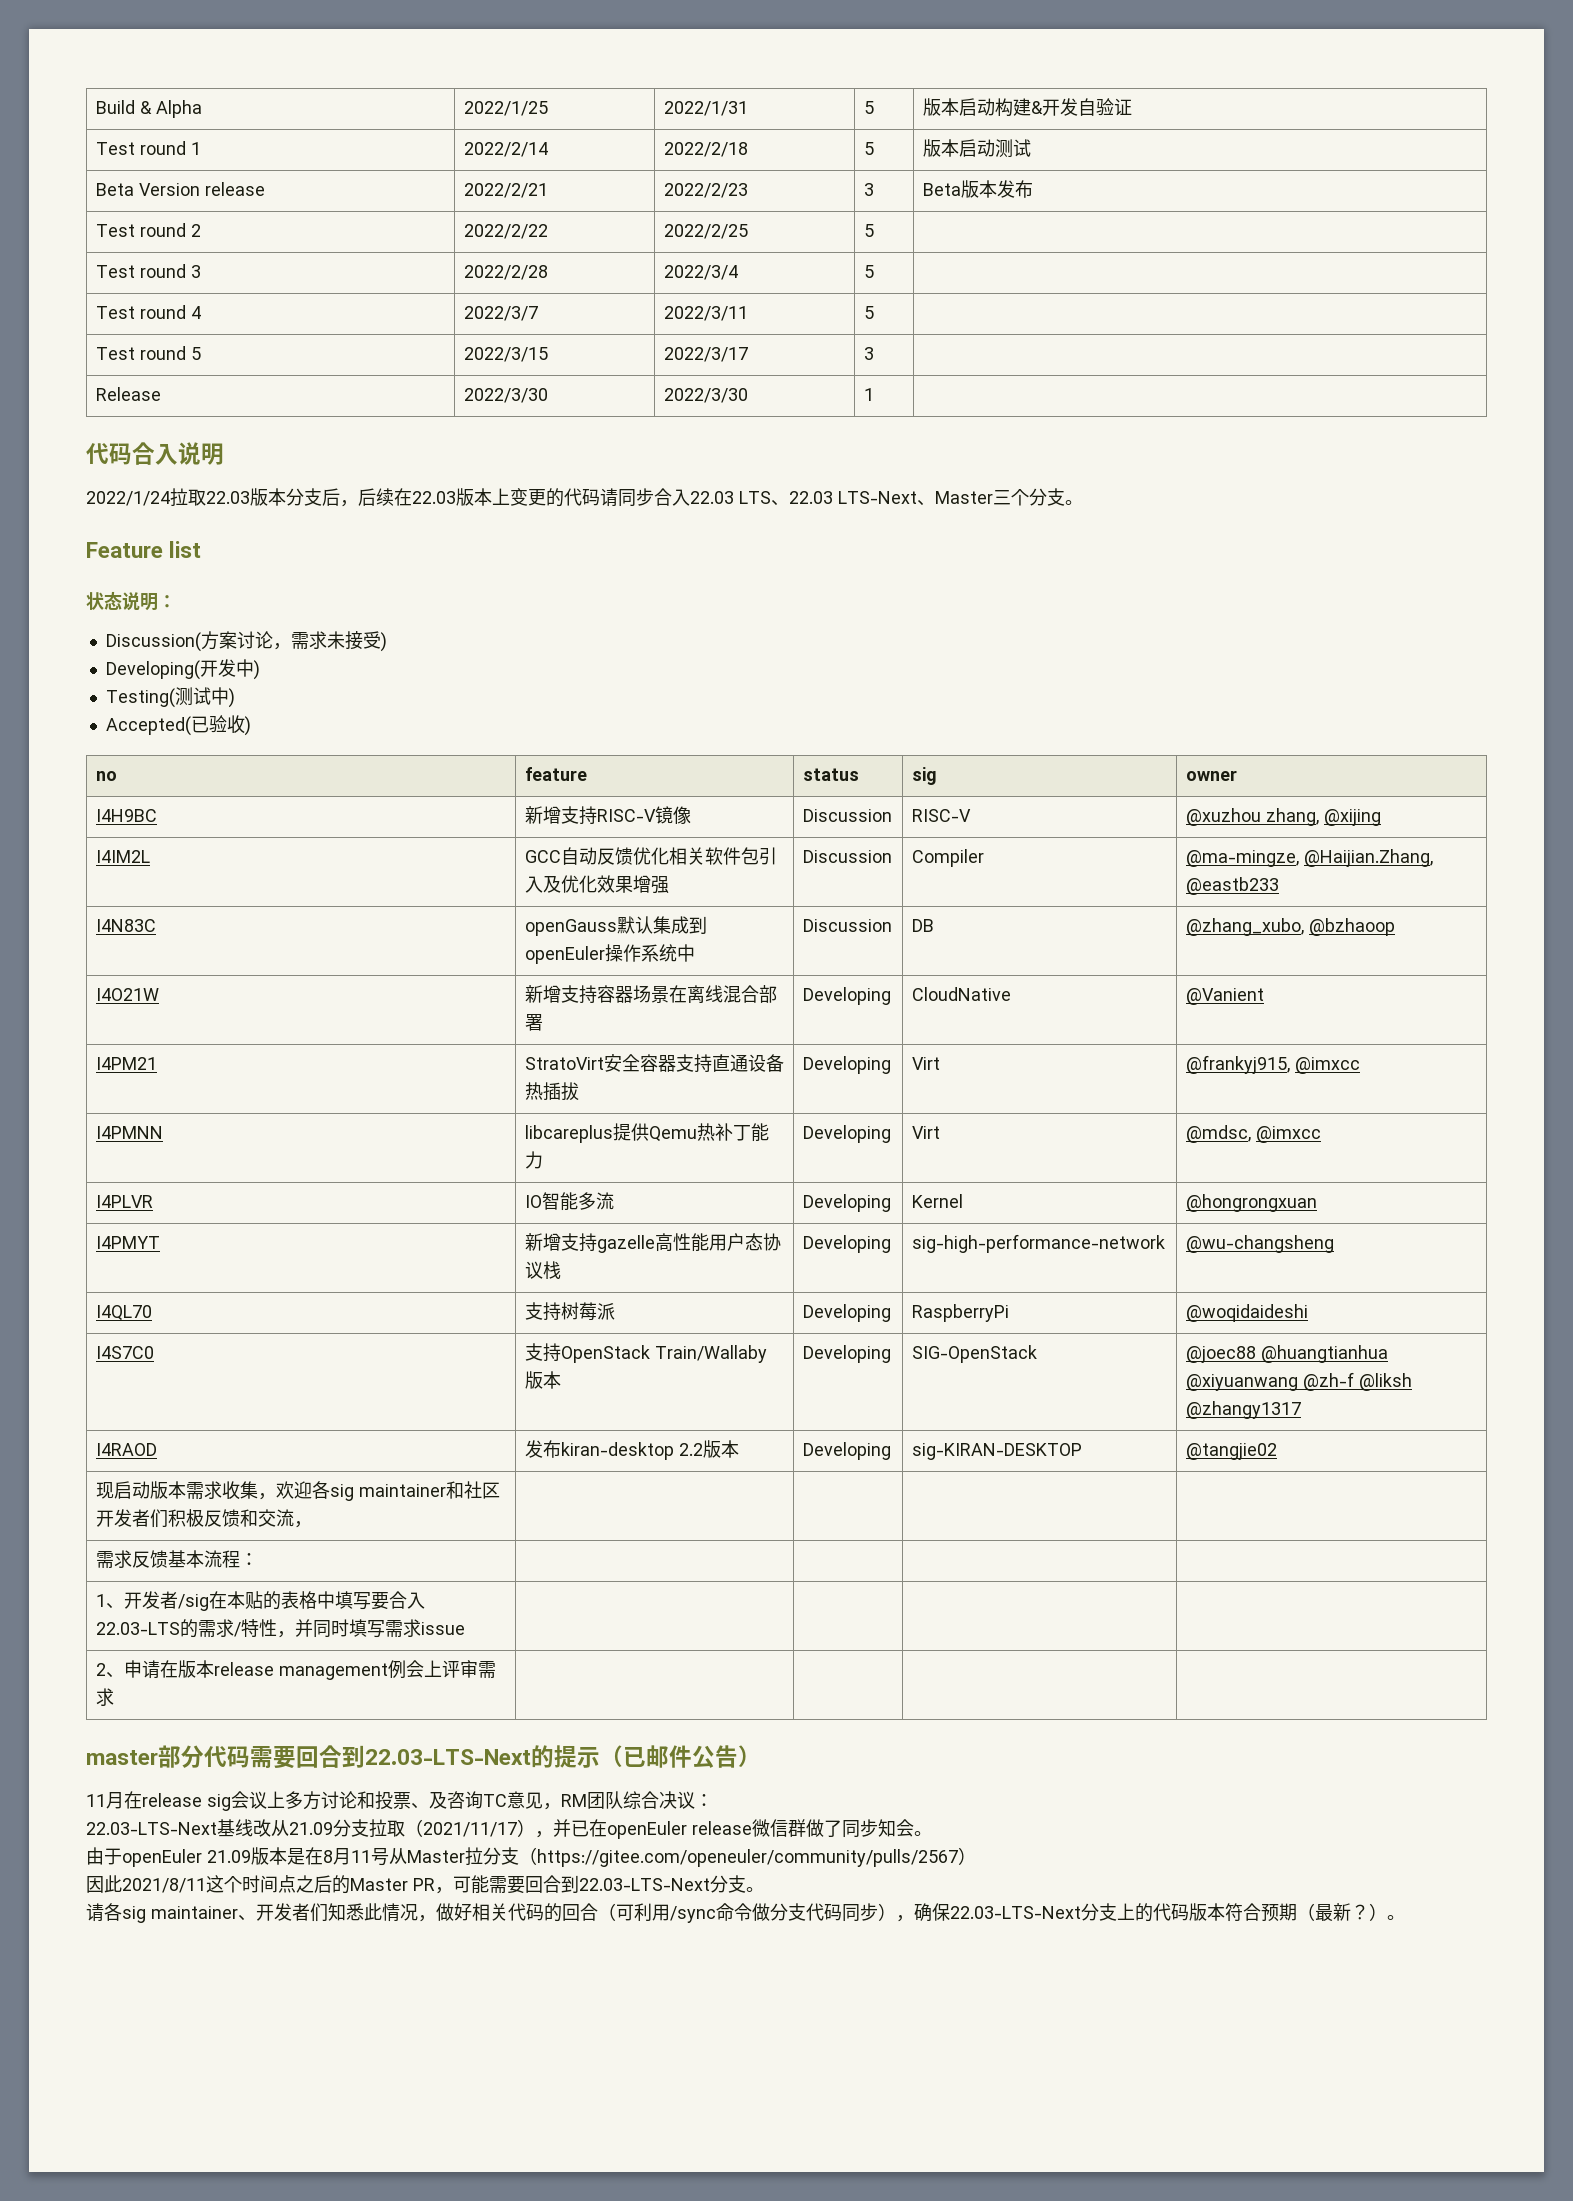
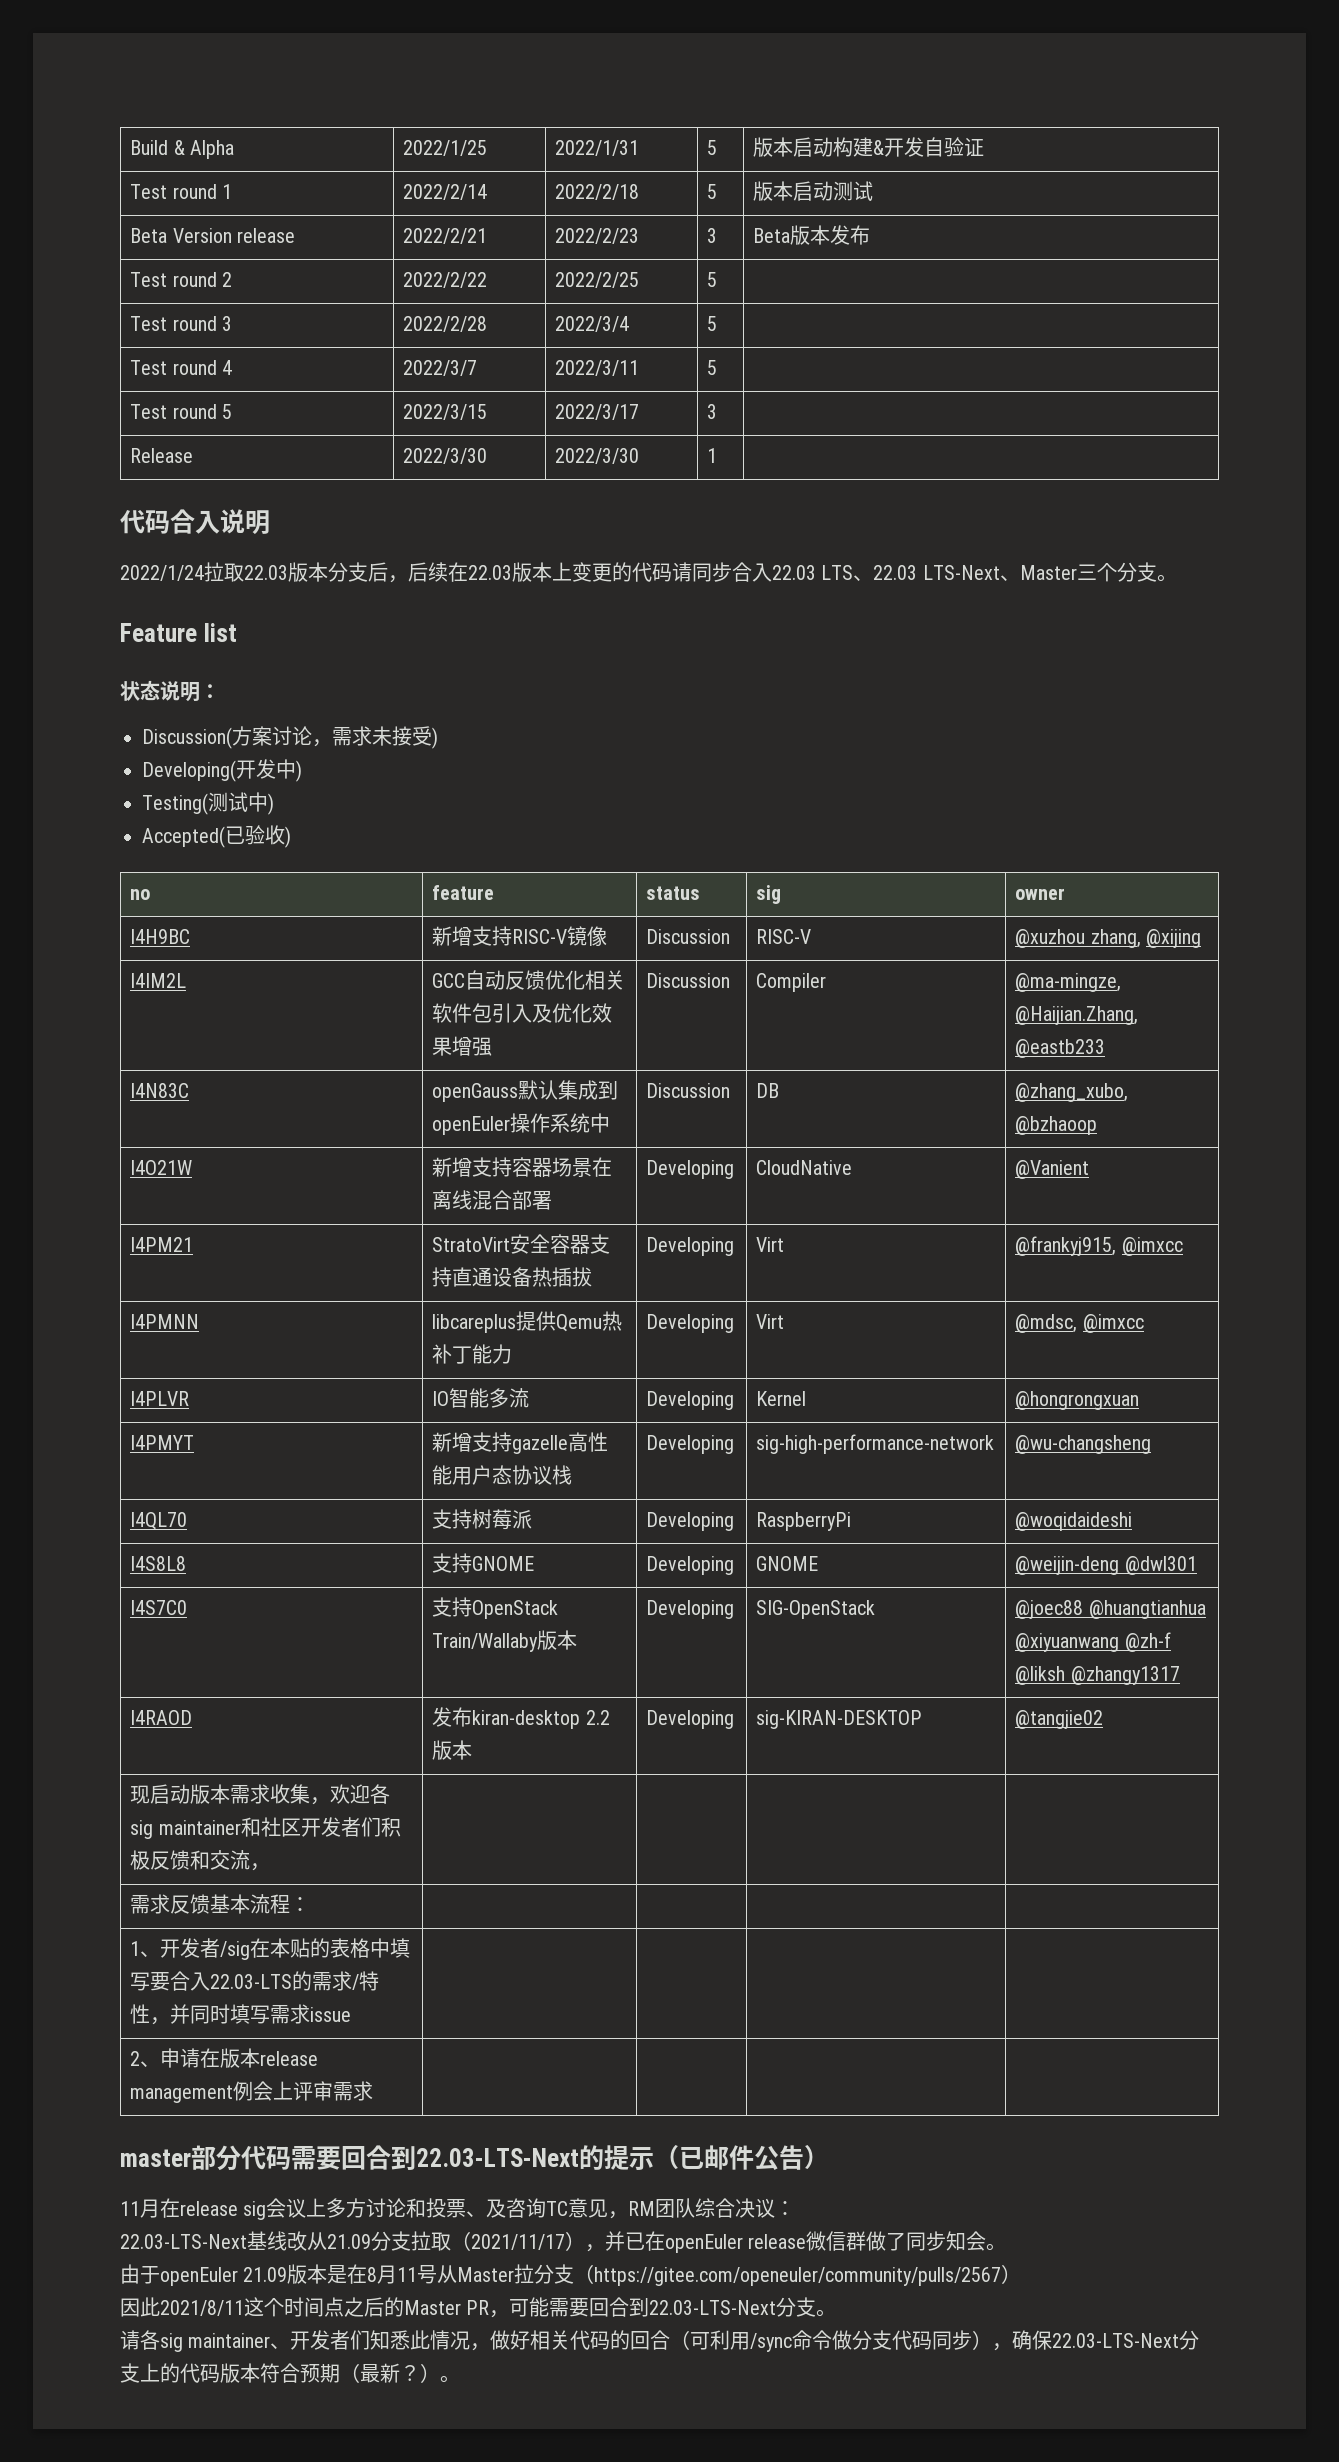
+ I4S8L8 | 支持GNOME | Developing | GNOME | @weijin-deng @dwl301

